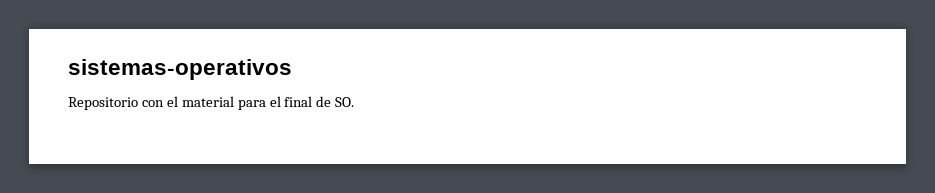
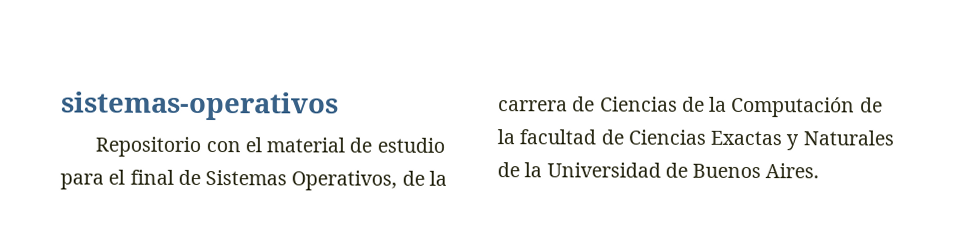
- Repositorio con el material para el final de SO.
+ Repositorio con el material de estudio para el final de Sistemas Operativos, de la carrera de Ciencias de la Computación de la facultad de Ciencias Exactas y Naturales de la Universidad de Buenos Aires.

